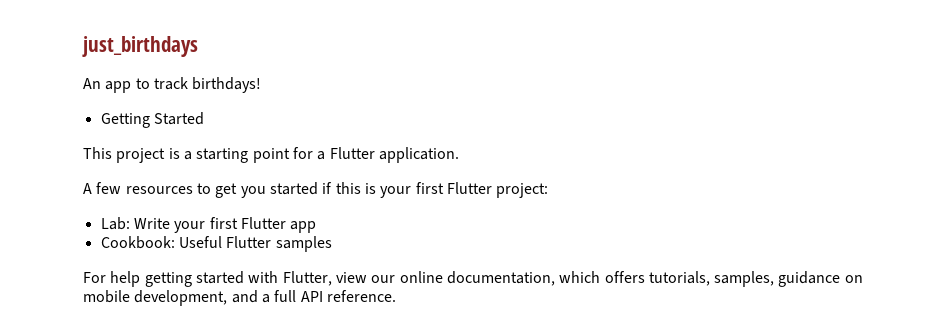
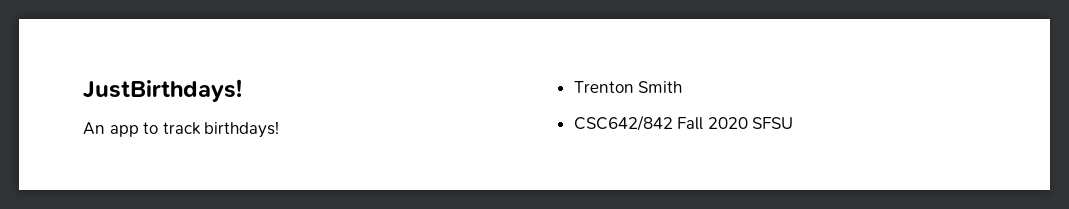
- just_birthdays
+ JustBirthdays!
- Getting Started
- This project is a starting point for a Flutter application.
- A few resources to get you started if this is your first Flutter project:
- Lab: Write your first Flutter app
- Cookbook: Useful Flutter samples
- For help getting started with Flutter, view our online documentation, which offers tutorials, samples, guidance on mobile development, and a full API reference.
+ Trenton Smith
+ CSC642/842 Fall 2020 SFSU

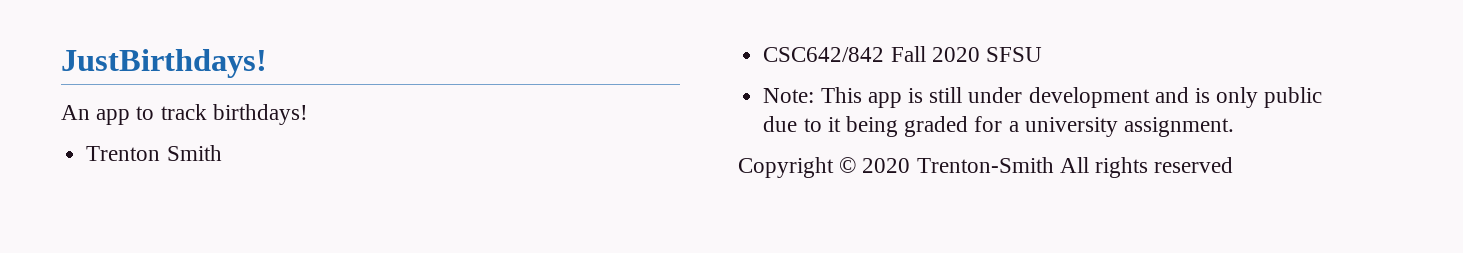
+ Note: This app is still under development and is only public due to it being graded for a university assignment.
+ Copyright © 2020 Trenton-Smith All rights reserved

